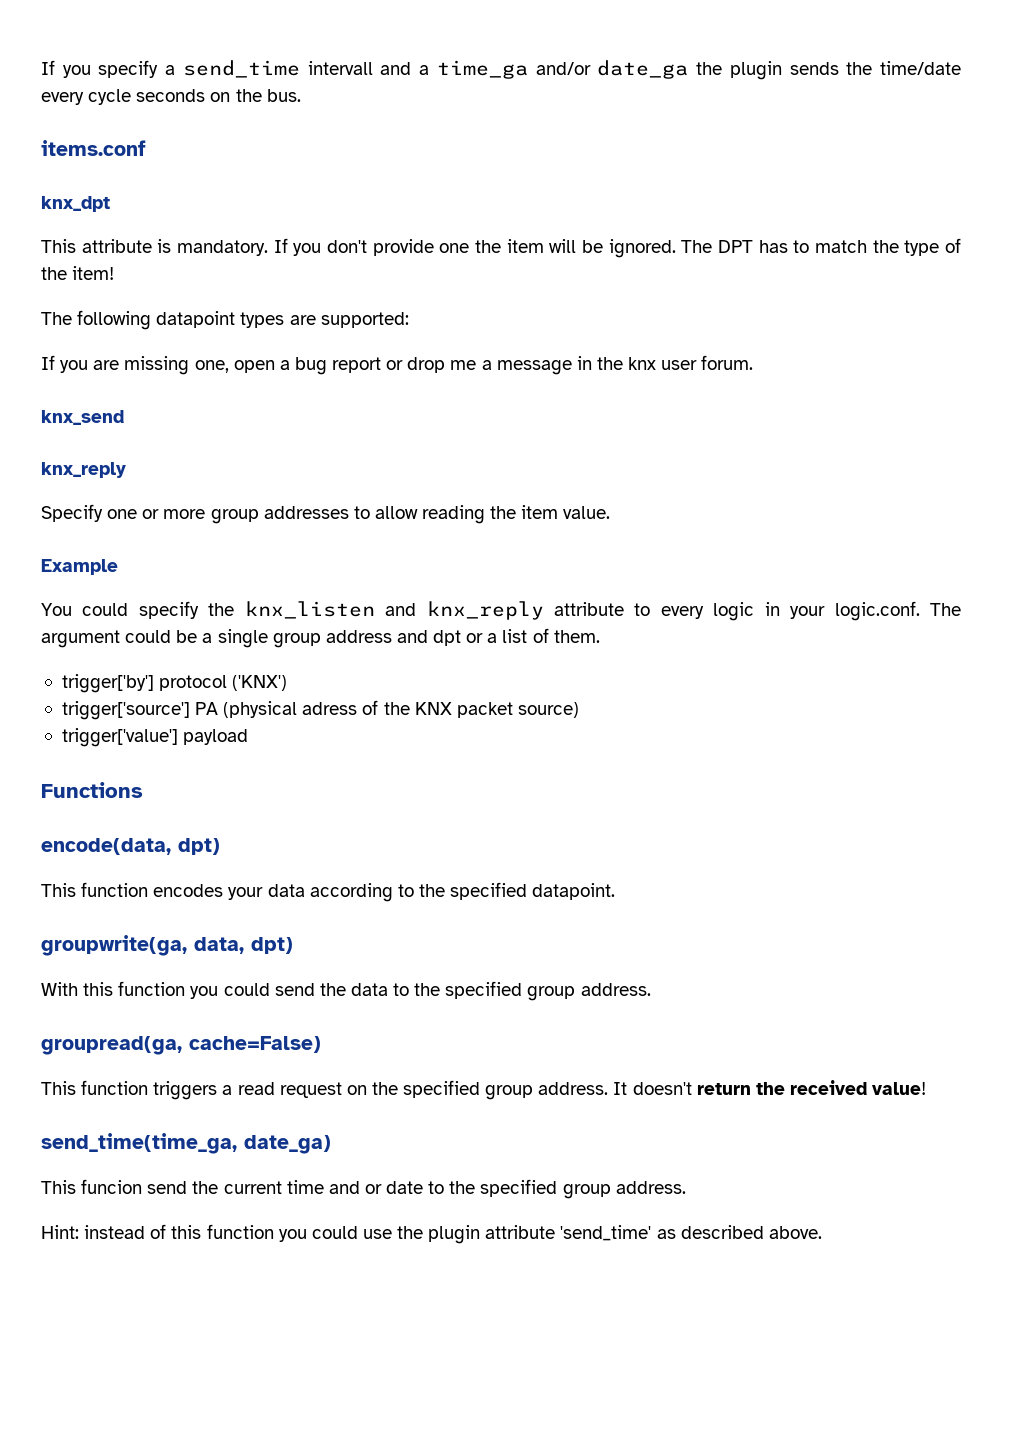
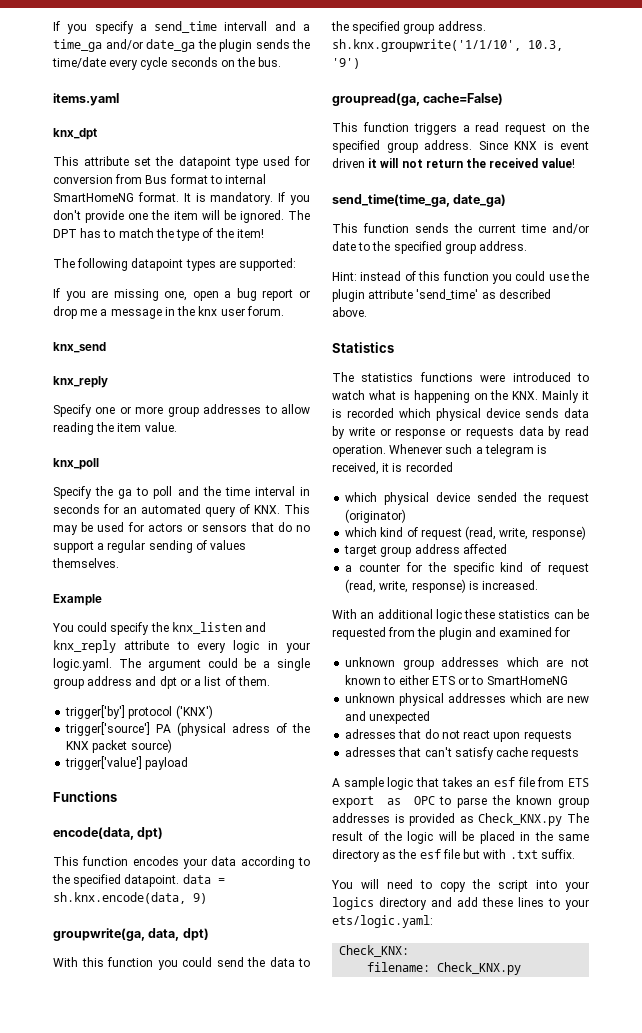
- items.conf
+ items.yaml
- This attribute is mandatory.
+ This attribute set the datapoint type used for conversion from Bus format to internal SmartHomeNG format. It is mandatory.
+ knx_poll
+ Specify the ga to poll and the time interval in seconds for an automated query of KNX. This may be used for actors or sensors that do no support a regular sending of values themselves.
- You could specify the knx_listen and knx_reply attribute to every logic in your logic.conf. The argument could be a single group address and dpt or a list of them.
+ You could specify the knx_listen and knx_reply attribute to every logic in your logic.yaml. The argument could be a single group address and dpt or a list of them.
- This function encodes your data according to the specified datapoint.
+ This function encodes your data according to the specified datapoint. data = sh.knx.encode(data, 9)
- With this function you could send the data to the specified group address.
+ With this function you could send the data to the specified group address. sh.knx.groupwrite('1/1/10', 10.3, '9')
- It doesn't return the received value!
+ Since KNX is event driven it will not return the received value!
- This funcion send the current time and or date to the specified group address.
+ This function sends the current time and/or date to the specified group address.
+ Statistics
+ The statistics functions were introduced to watch what is happening on the KNX. Mainly it is recorded which physical device sends data by write or response or requests data by read operation. Whenever such a telegram is received, it is recorded
+ which physical device sended the request (originator)
+ which kind of request (read, write, response)
+ target group address affected
+ a counter for the specific kind of request (read, write, response) is increased.
+ With an additional logic these statistics can be requested from the plugin and examined for
+ unknown group addresses which are not known to either ETS or to SmartHomeNG
+ unknown physical addresses which are new and unexpected
+ adresses that do not react upon requests
+ adresses that can't satisfy cache requests
+ A sample logic that takes an esf file from ETS export as OPC to parse the known group addresses is provided as Check_KNX.py The result of the logic will be placed in the same directory as the esf file but with .txt suffix.
+ You will need to copy the script into your logics directory and add these lines to your ets/logic.yaml:
+ Check_KNX:
+ filename: Check_KNX.py

